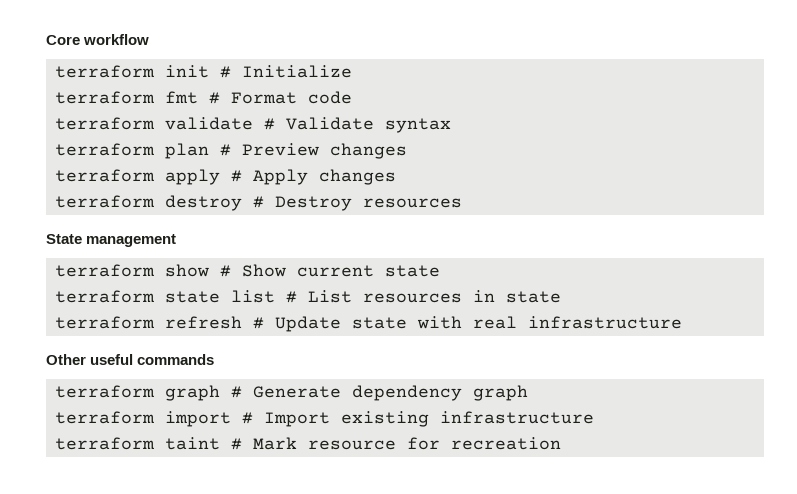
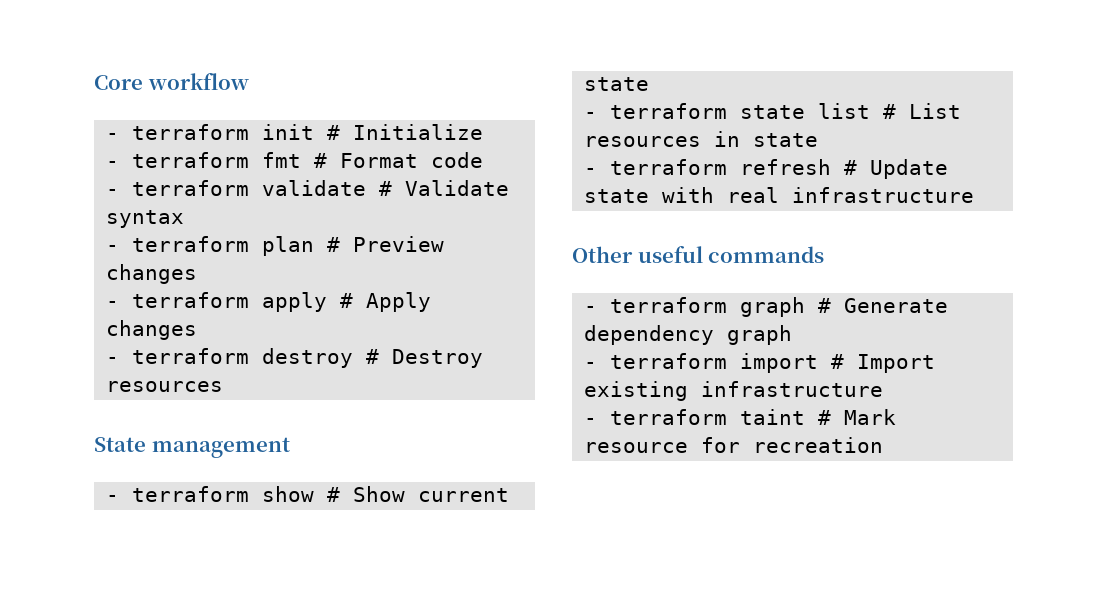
- terraform init # Initialize
+ - terraform init # Initialize
- terraform fmt # Format code
+ - terraform fmt # Format code
- terraform validate # Validate syntax
+ - terraform validate # Validate syntax
- terraform plan # Preview changes
+ - terraform plan # Preview changes
- terraform apply # Apply changes
+ - terraform apply # Apply changes
- terraform destroy # Destroy resources
+ - terraform destroy # Destroy resources
- terraform show # Show current state
+ - terraform show # Show current state
- terraform state list # List resources in state
+ - terraform state list # List resources in state
- terraform refresh # Update state with real infrastructure
+ - terraform refresh # Update state with real infrastructure
- terraform graph # Generate dependency graph
+ - terraform graph # Generate dependency graph
- terraform import # Import existing infrastructure
+ - terraform import # Import existing infrastructure
- terraform taint # Mark resource for recreation
+ - terraform taint # Mark resource for recreation

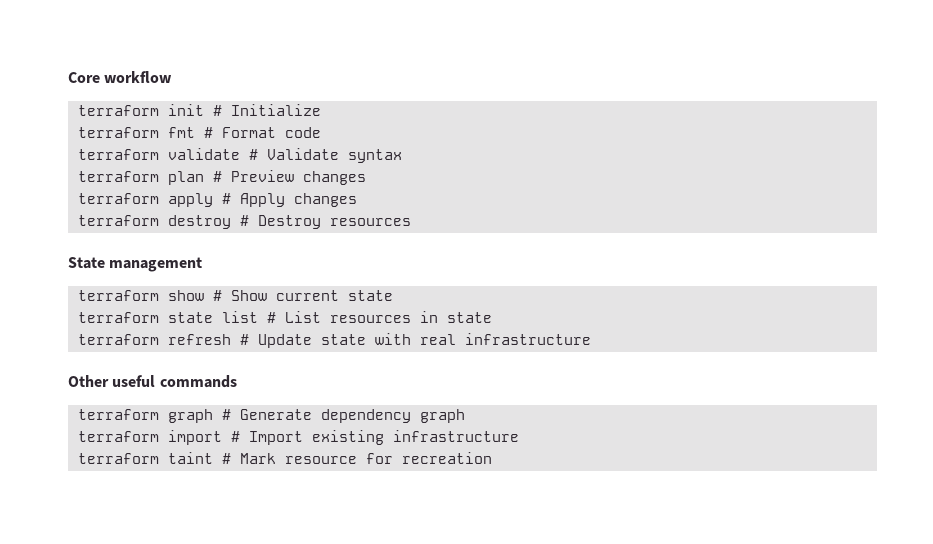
- - terraform init # Initialize
+ terraform init # Initialize
- - terraform fmt # Format code
+ terraform fmt # Format code
- - terraform validate # Validate syntax
+ terraform validate # Validate syntax
- - terraform plan # Preview changes
+ terraform plan # Preview changes
- - terraform apply # Apply changes
+ terraform apply # Apply changes
- - terraform destroy # Destroy resources
+ terraform destroy # Destroy resources
- - terraform show # Show current state
+ terraform show # Show current state
- - terraform state list # List resources in state
+ terraform state list # List resources in state
- - terraform refresh # Update state with real infrastructure
+ terraform refresh # Update state with real infrastructure
- - terraform graph # Generate dependency graph
+ terraform graph # Generate dependency graph
- - terraform import # Import existing infrastructure
+ terraform import # Import existing infrastructure
- - terraform taint # Mark resource for recreation
+ terraform taint # Mark resource for recreation

